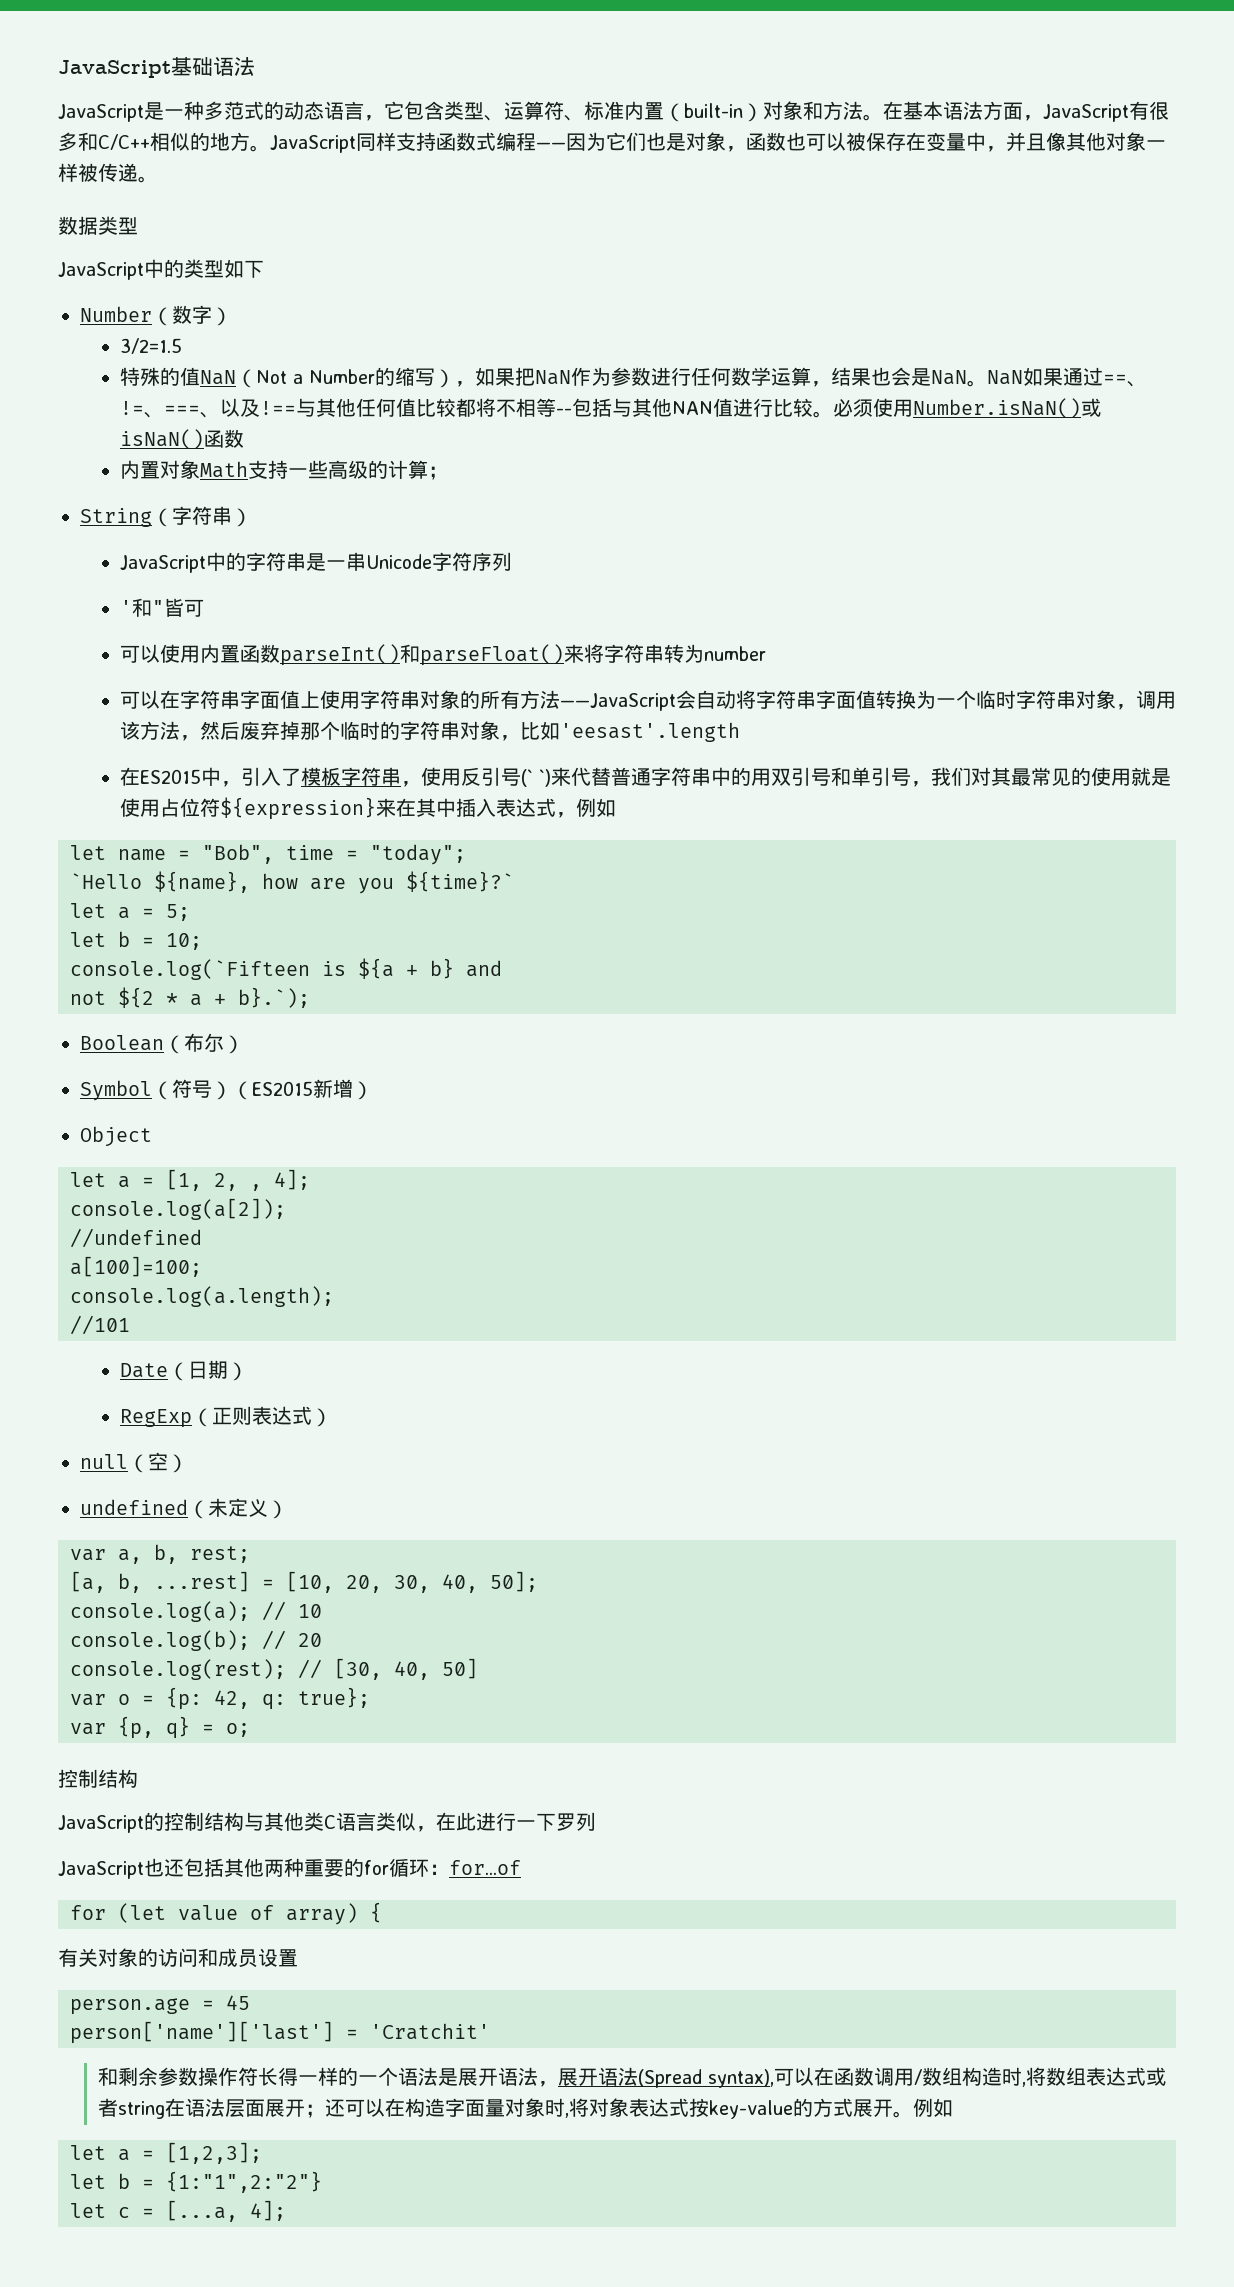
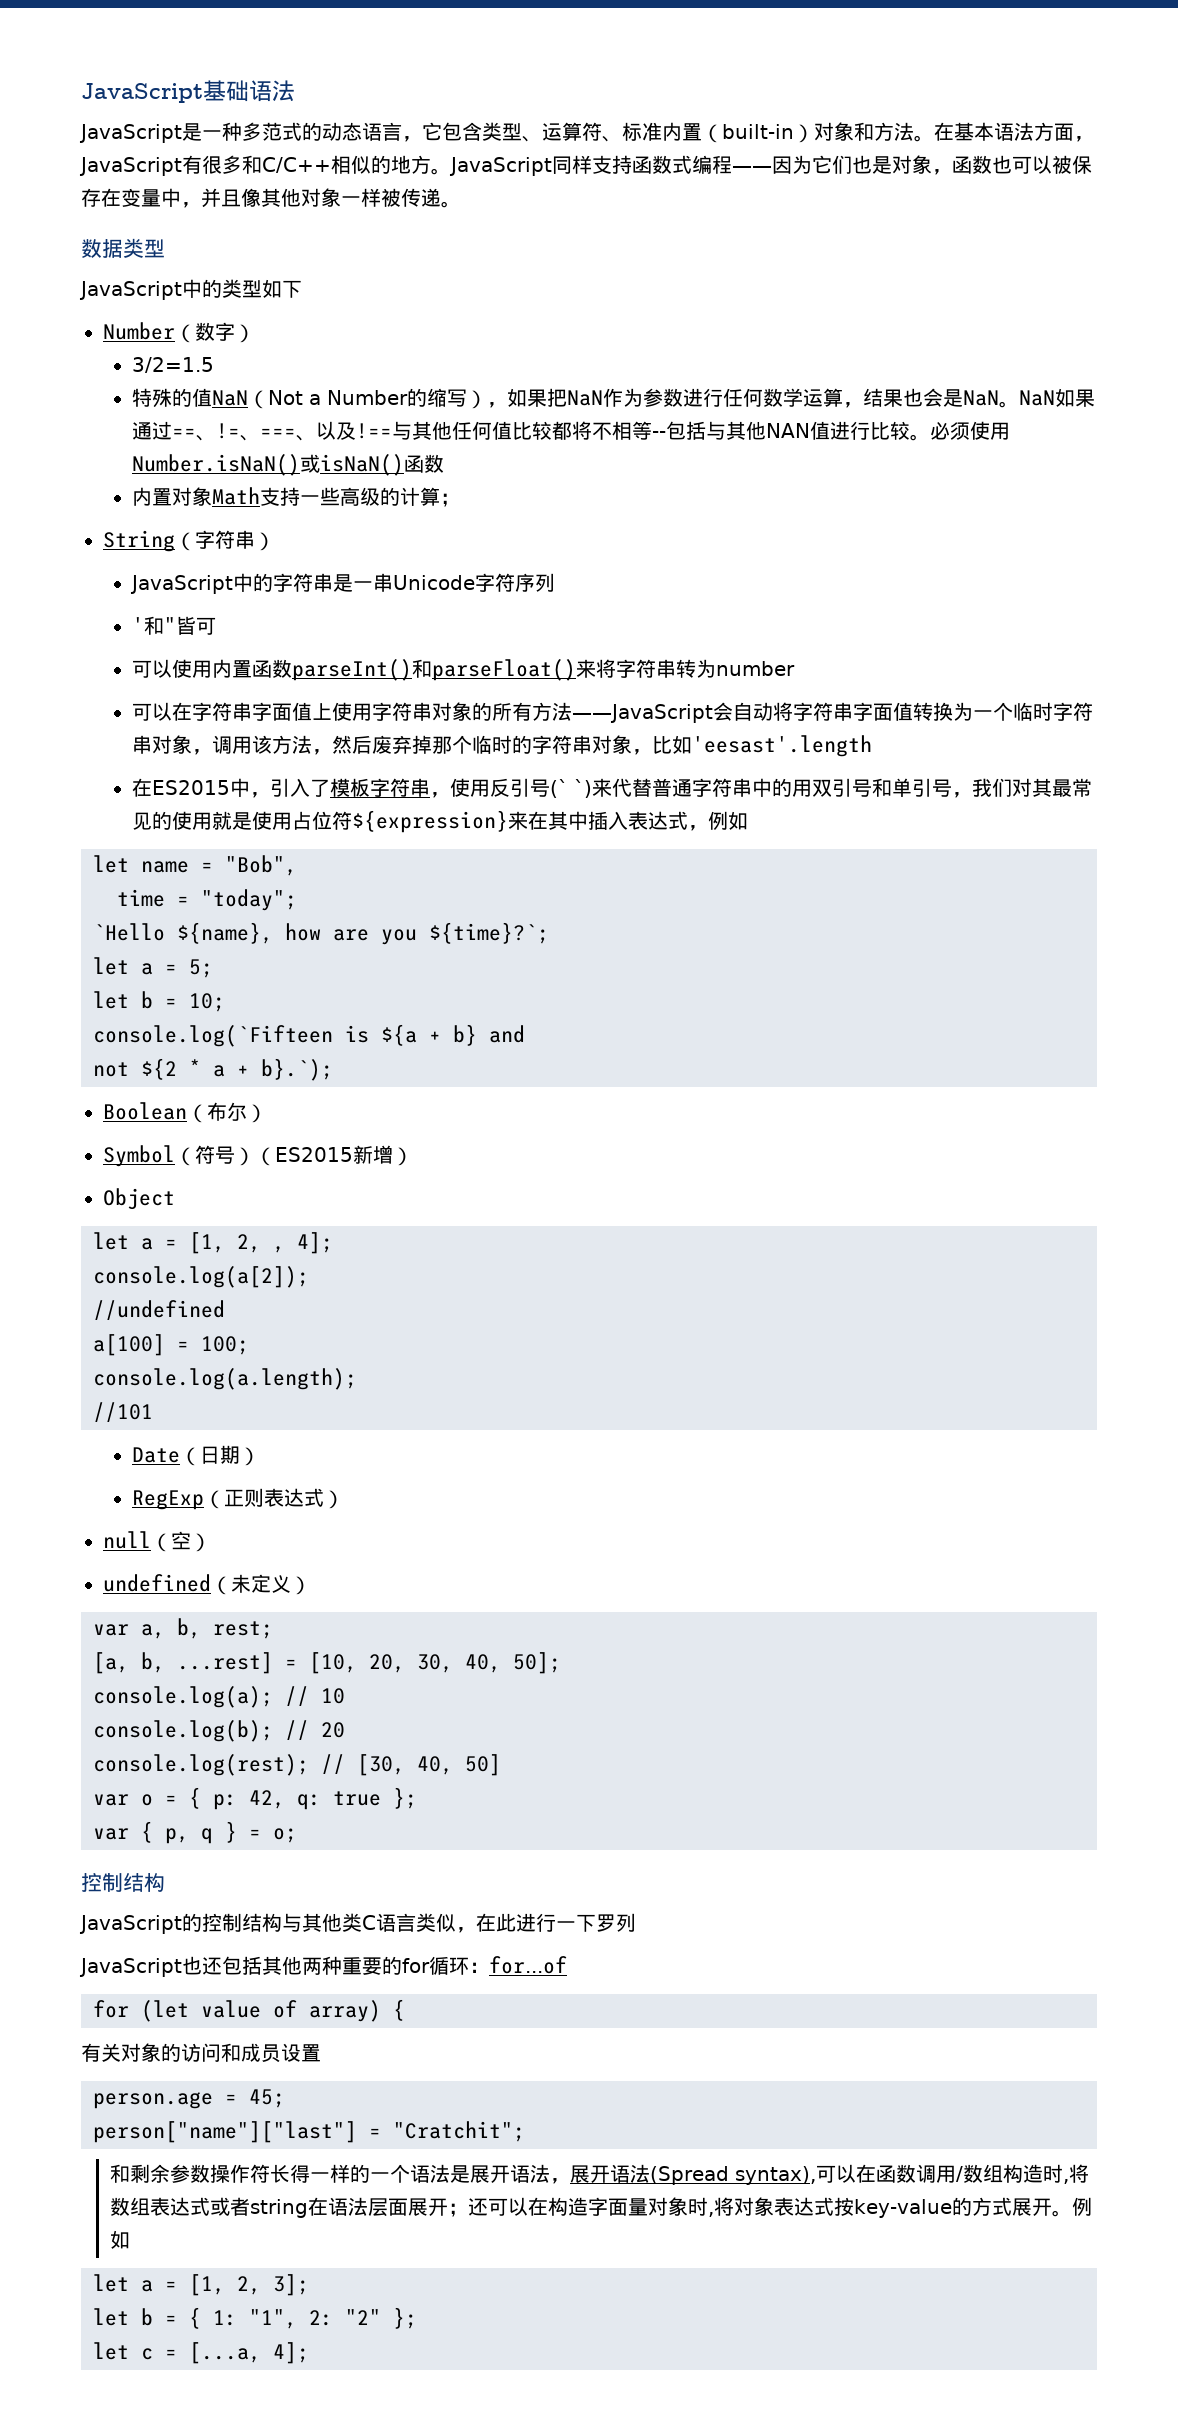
- let name = "Bob", time = "today";
+ let name = "Bob",
+ time = "today";
- `Hello ${name}, how are you ${time}?`
+ `Hello ${name}, how are you ${time}?`;
- a[100]=100;
+ a[100] = 100;
- var o = {p: 42, q: true};
- var {p, q} = o;
+ var o = { p: 42, q: true };
+ var { p, q } = o;
- person.age = 45
- person['name']['last'] = 'Cratchit'
+ person.age = 45;
+ person["name"]["last"] = "Cratchit";
- let a = [1,2,3];
- let b = {1:"1",2:"2"}
+ let a = [1, 2, 3];
+ let b = { 1: "1", 2: "2" };

